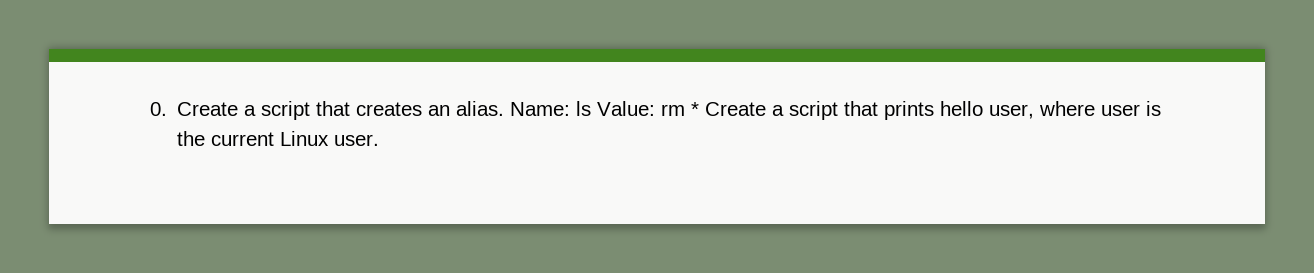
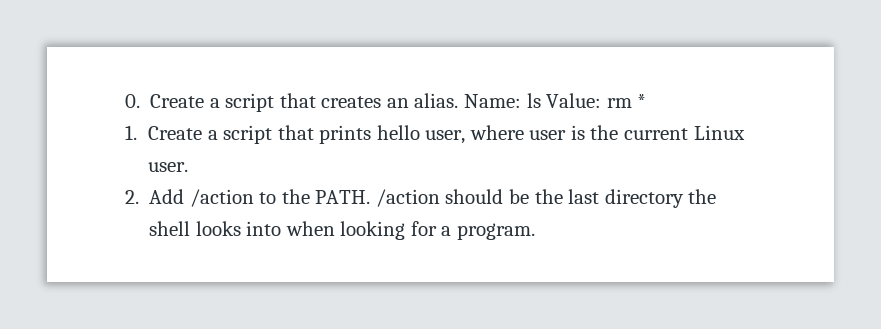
- Name: ls Value: rm * Create a script that prints hello user, where user is the current Linux user.
+ Name: ls Value: rm *
+ 1. Create a script that prints hello user, where user is the current Linux user.
+ 2. Add /action to the PATH. /action should be the last directory the shell looks into when looking for a program.

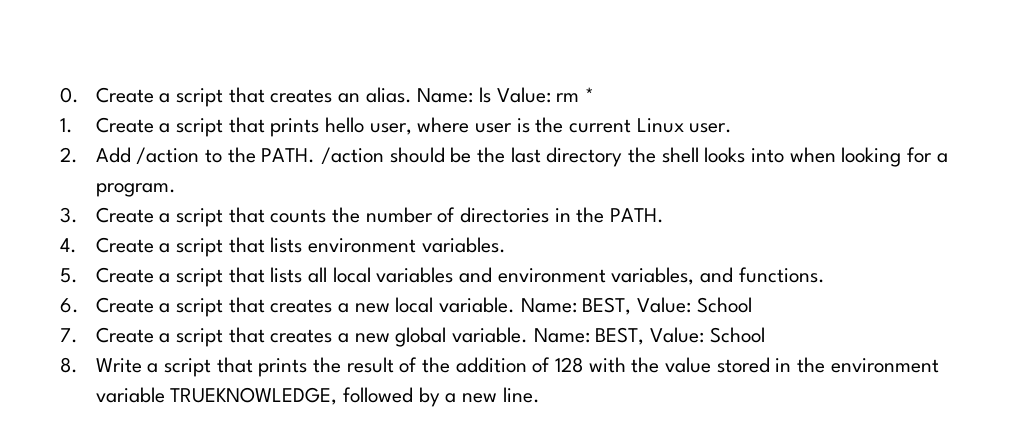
+ 3. Create a script that counts the number of directories in the PATH.
+ 4. Create a script that lists environment variables.
+ 5. Create a script that lists all local variables and environment variables, and functions.
+ 6. Create a script that creates a new local variable. Name: BEST, Value: School
+ 7. Create a script that creates a new global variable. Name: BEST, Value: School
+ 8. Write a script that prints the result of the addition of 128 with the value stored in the environment variable TRUEKNOWLEDGE, followed by a new line.

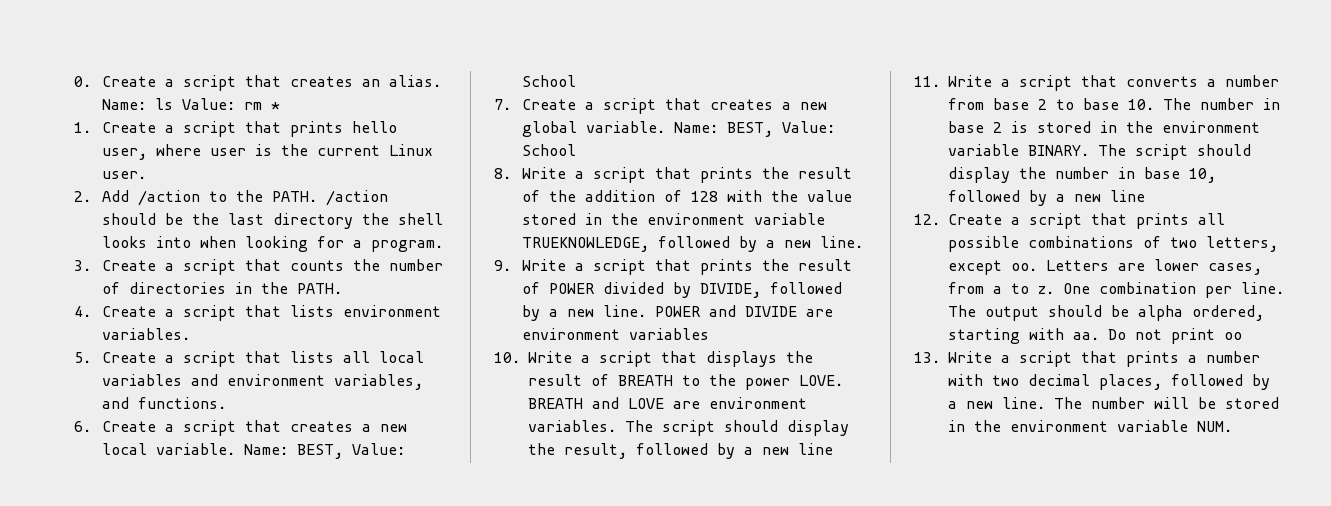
+ 9. Write a script that prints the result of POWER divided by DIVIDE, followed by a new line. POWER and DIVIDE are environment variables
+ 10. Write a script that displays the result of BREATH to the power LOVE. BREATH and LOVE are environment variables. The script should display the result, followed by a new line
+ 11. Write a script that converts a number from base 2 to base 10. The number in base 2 is stored in the environment variable BINARY. The script should display the number in base 10, followed by a new line
+ 12. Create a script that prints all possible combinations of two letters, except oo. Letters are lower cases, from a to z. One combination per line. The output should be alpha ordered, starting with aa. Do not print oo
+ 13. Write a script that prints a number with two decimal places, followed by a new line. The number will be stored in the environment variable NUM.

